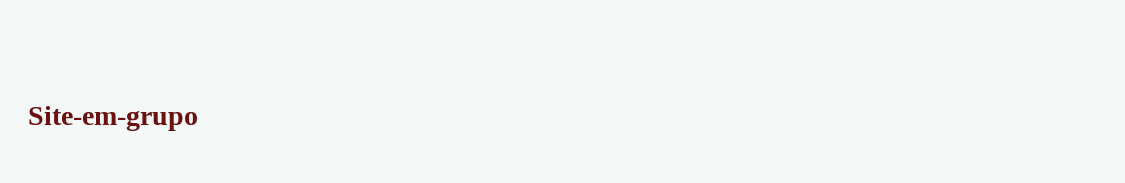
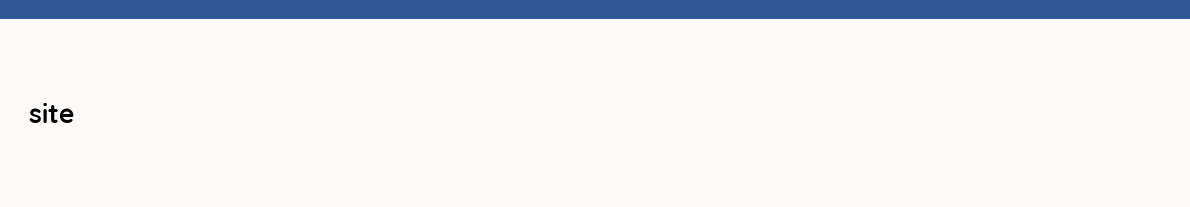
- Site-em-grupo
+ site

